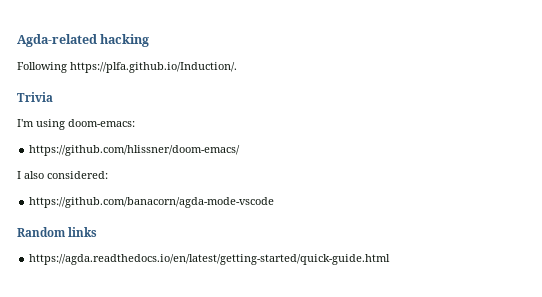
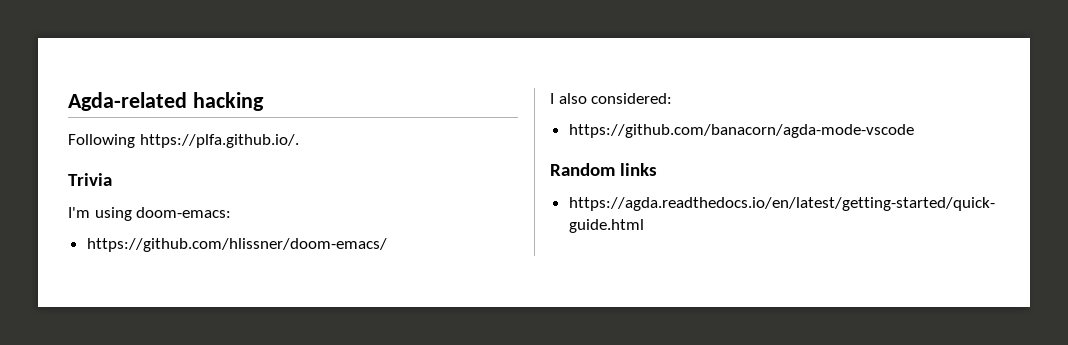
- Following https://plfa.github.io/Induction/.
+ Following https://plfa.github.io/.

